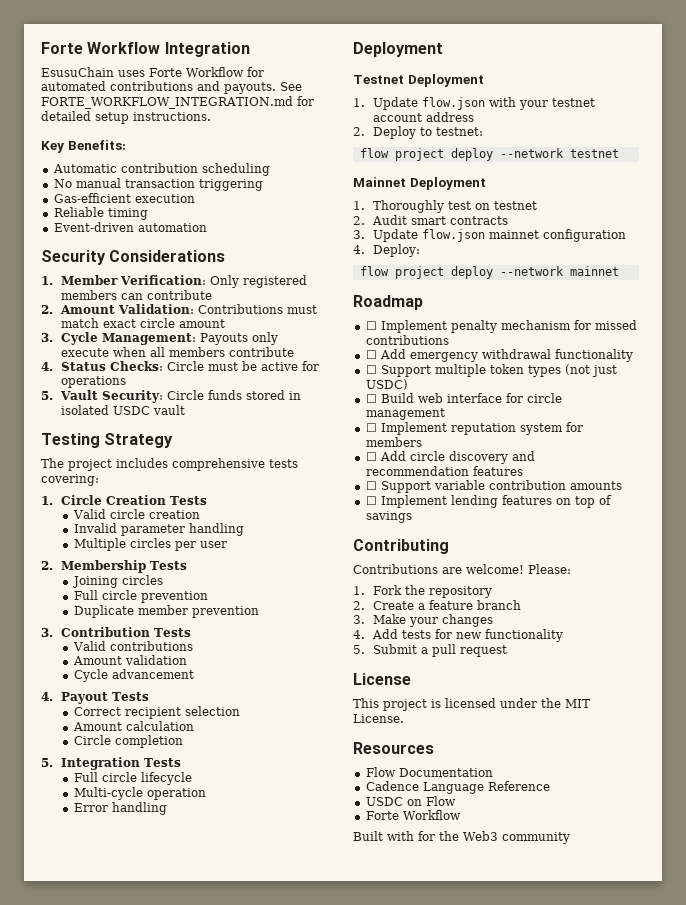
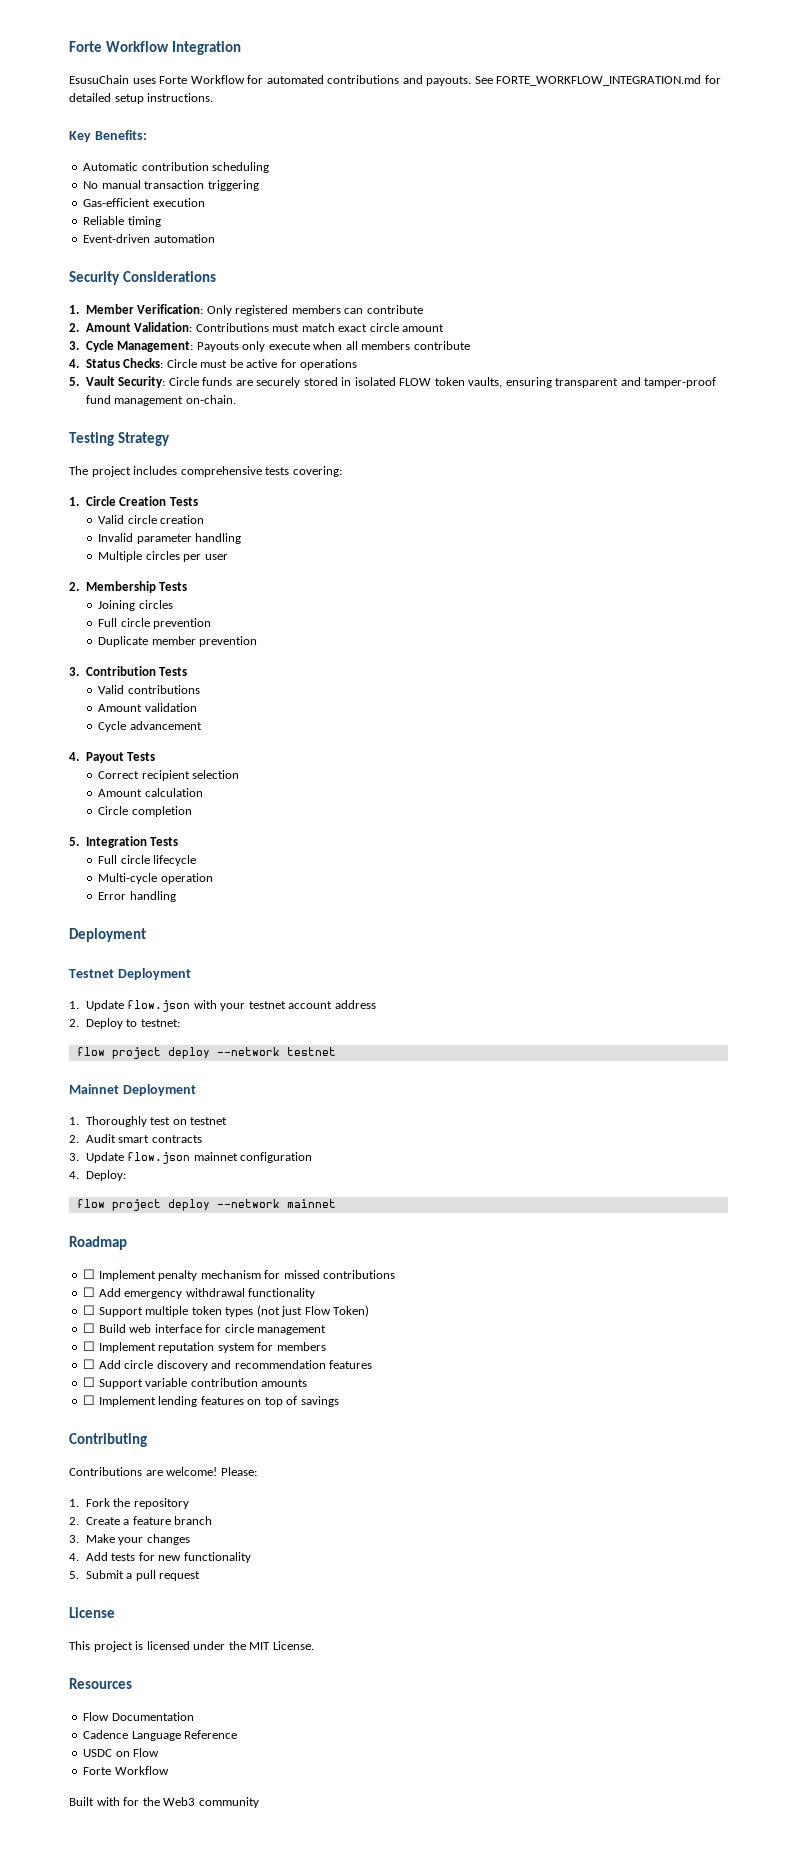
- 5. Vault Security: Circle funds stored in isolated USDC vault
+ 5. Vault Security: Circle funds are securely stored in isolated FLOW token vaults, ensuring transparent and tamper-proof fund management on-chain.
- ☐ Support multiple token types (not just USDC)
+ ☐ Support multiple token types (not just Flow Token)

